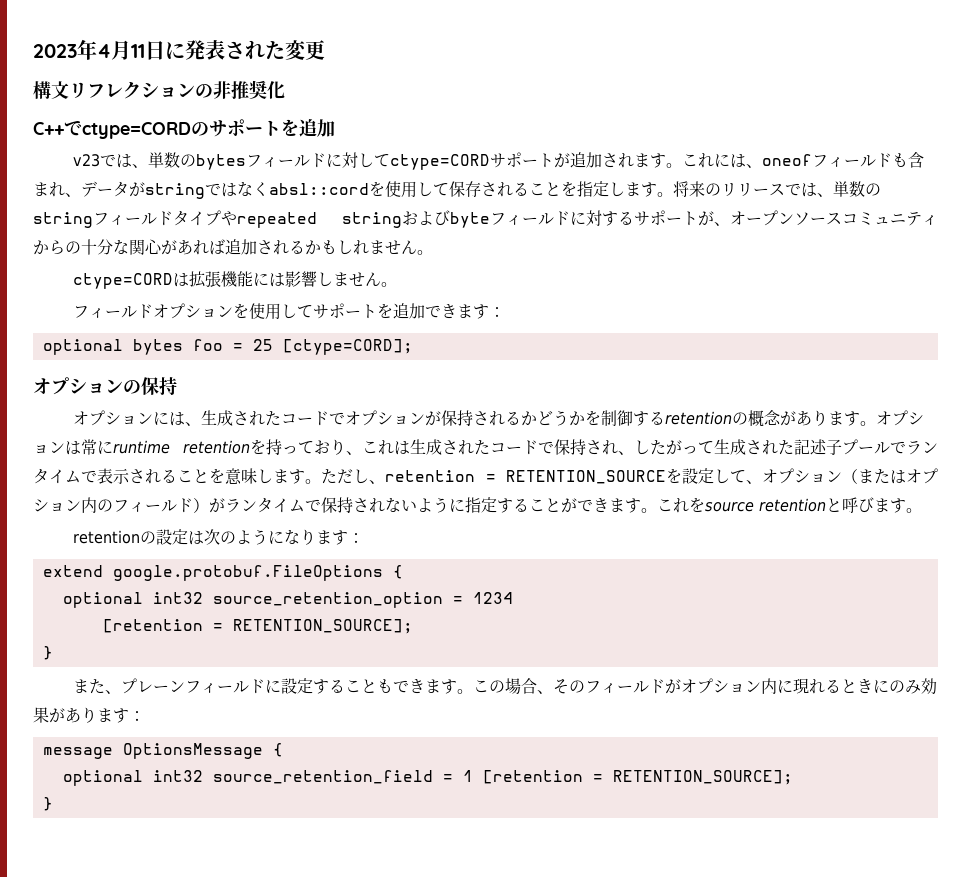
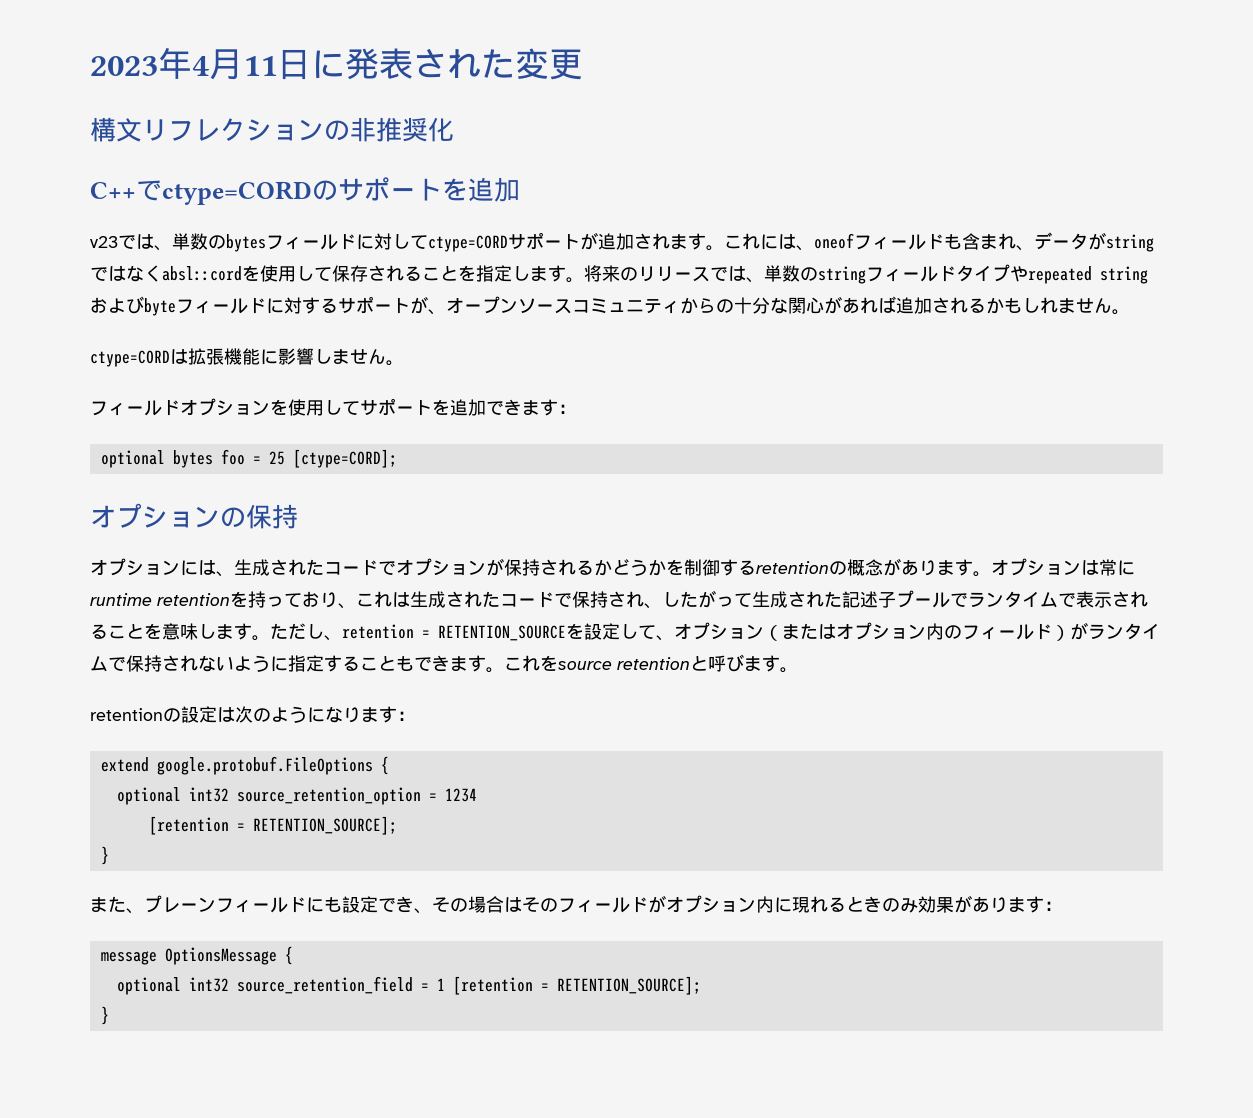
- ctype=CORDは拡張機能には影響しません。
+ ctype=CORDは拡張機能に影響しません。
- ただし、retention = RETENTION_SOURCEを設定して、オプション（またはオプション内のフィールド）がランタイムで保持されないように指定することができます。
+ ただし、retention = RETENTION_SOURCEを設定して、オプション（またはオプション内のフィールド）がランタイムで保持されないように指定することもできます。
- また、プレーンフィールドに設定することもできます。この場合、そのフィールドがオプション内に現れるときにのみ効果があります：
+ また、プレーンフィールドにも設定でき、その場合はそのフィールドがオプション内に現れるときのみ効果があります：

